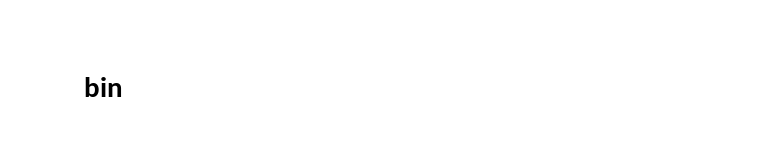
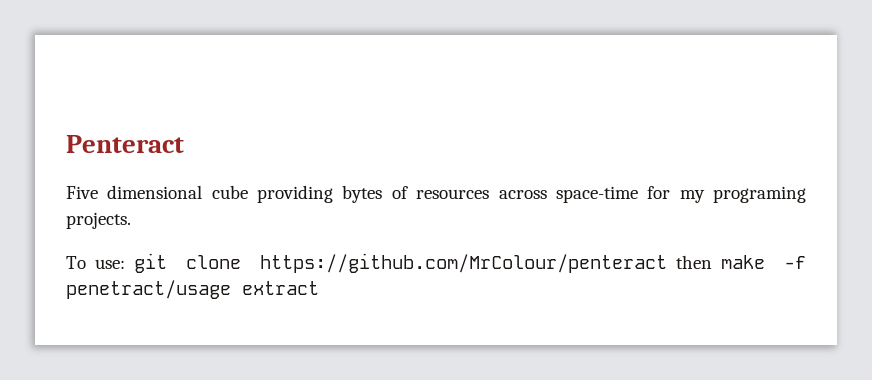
- bin
+ Penteract
+ Five dimensional cube providing bytes of resources across space-time for my programing projects.
+ To use: git clone https://github.com/MrColour/penteract then make -f penetract/usage extract

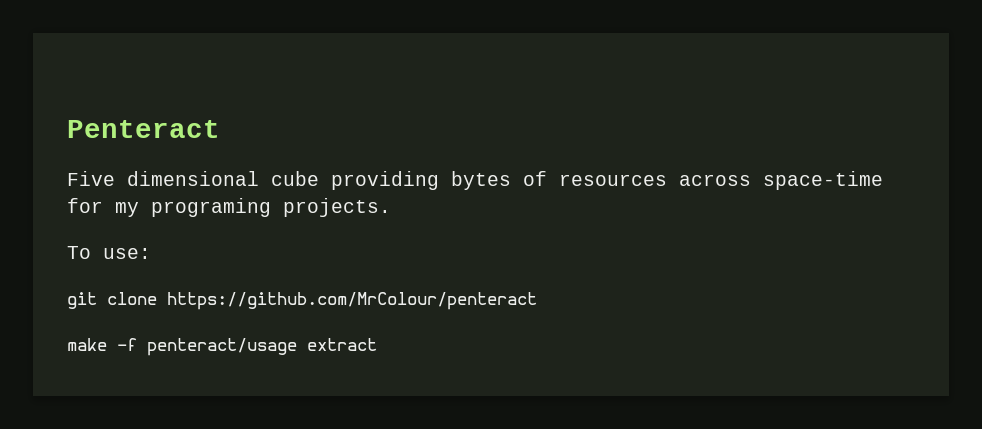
- To use: git clone https://github.com/MrColour/penteract then make -f penetract/usage extract
+ To use:
+ git clone https://github.com/MrColour/penteract
+ make -f penteract/usage extract

